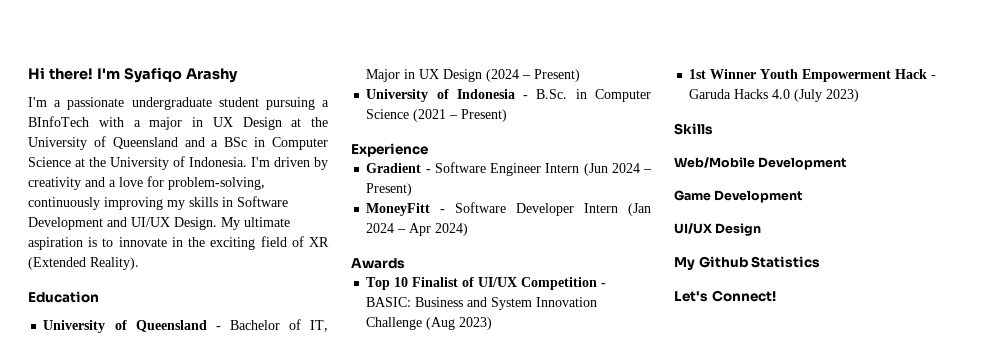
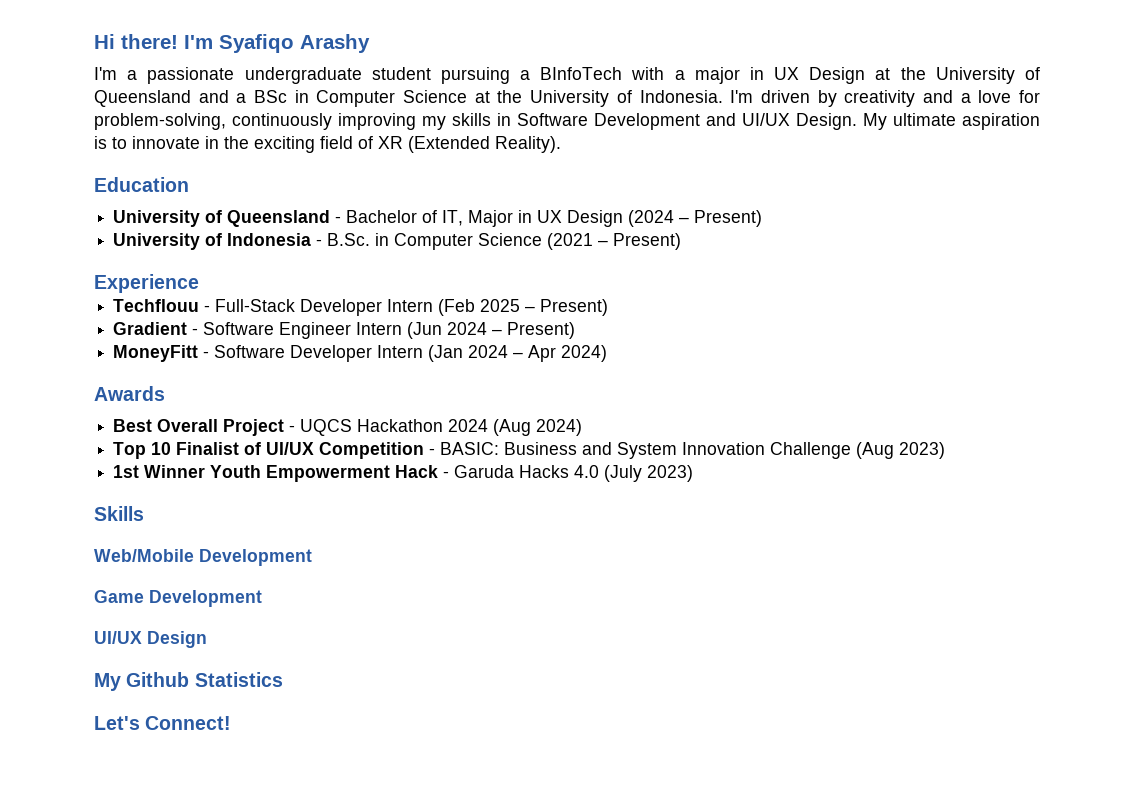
+ Techflouu - Full-Stack Developer Intern (Feb 2025 – Present)
+ Best Overall Project - UQCS Hackathon 2024 (Aug 2024)

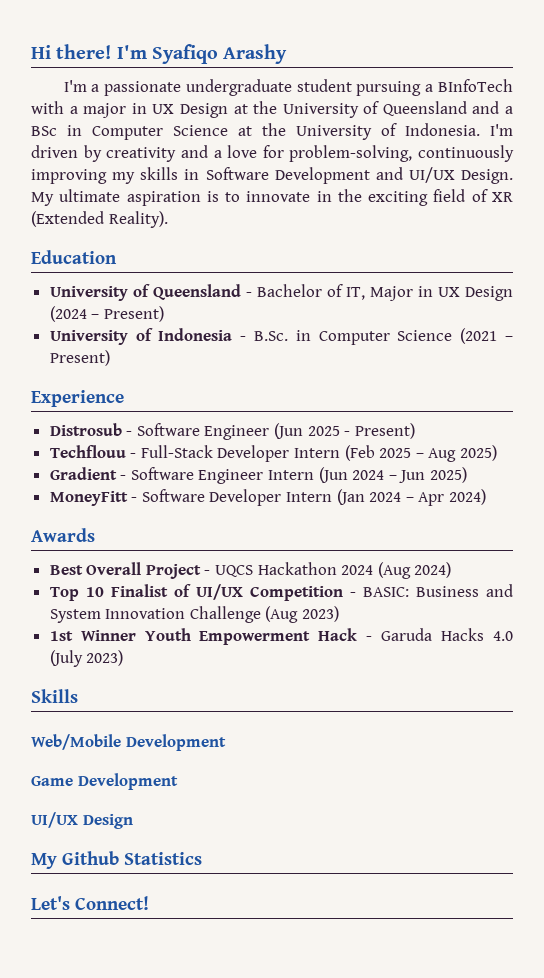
+ Distrosub - Software Engineer (Jun 2025 - Present)
- Techflouu - Full-Stack Developer Intern (Feb 2025 – Present)
+ Techflouu - Full-Stack Developer Intern (Feb 2025 – Aug 2025)
- Gradient - Software Engineer Intern (Jun 2024 – Present)
+ Gradient - Software Engineer Intern (Jun 2024 – Jun 2025)

